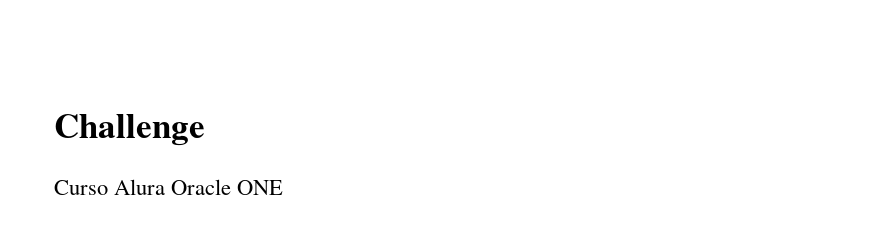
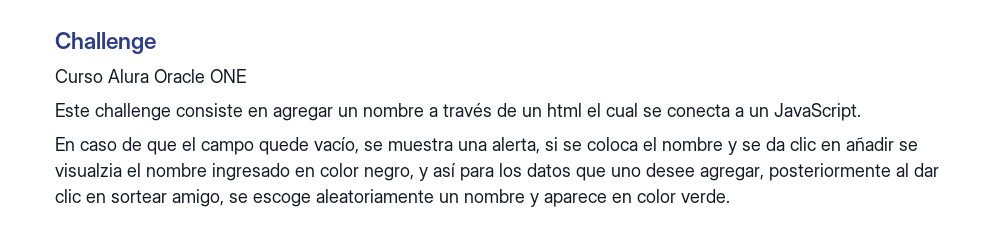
+ Este challenge consiste en agregar un nombre a través de un html el cual se conecta a un JavaScript.
+ En caso de que el campo quede vacío, se muestra una alerta, si se coloca el nombre y se da clic en añadir se visualzia el nombre ingresado en color negro, y así para los datos que uno desee agregar, posteriormente al dar clic en sortear amigo, se escoge aleatoriamente un nombre y aparece en color verde.

